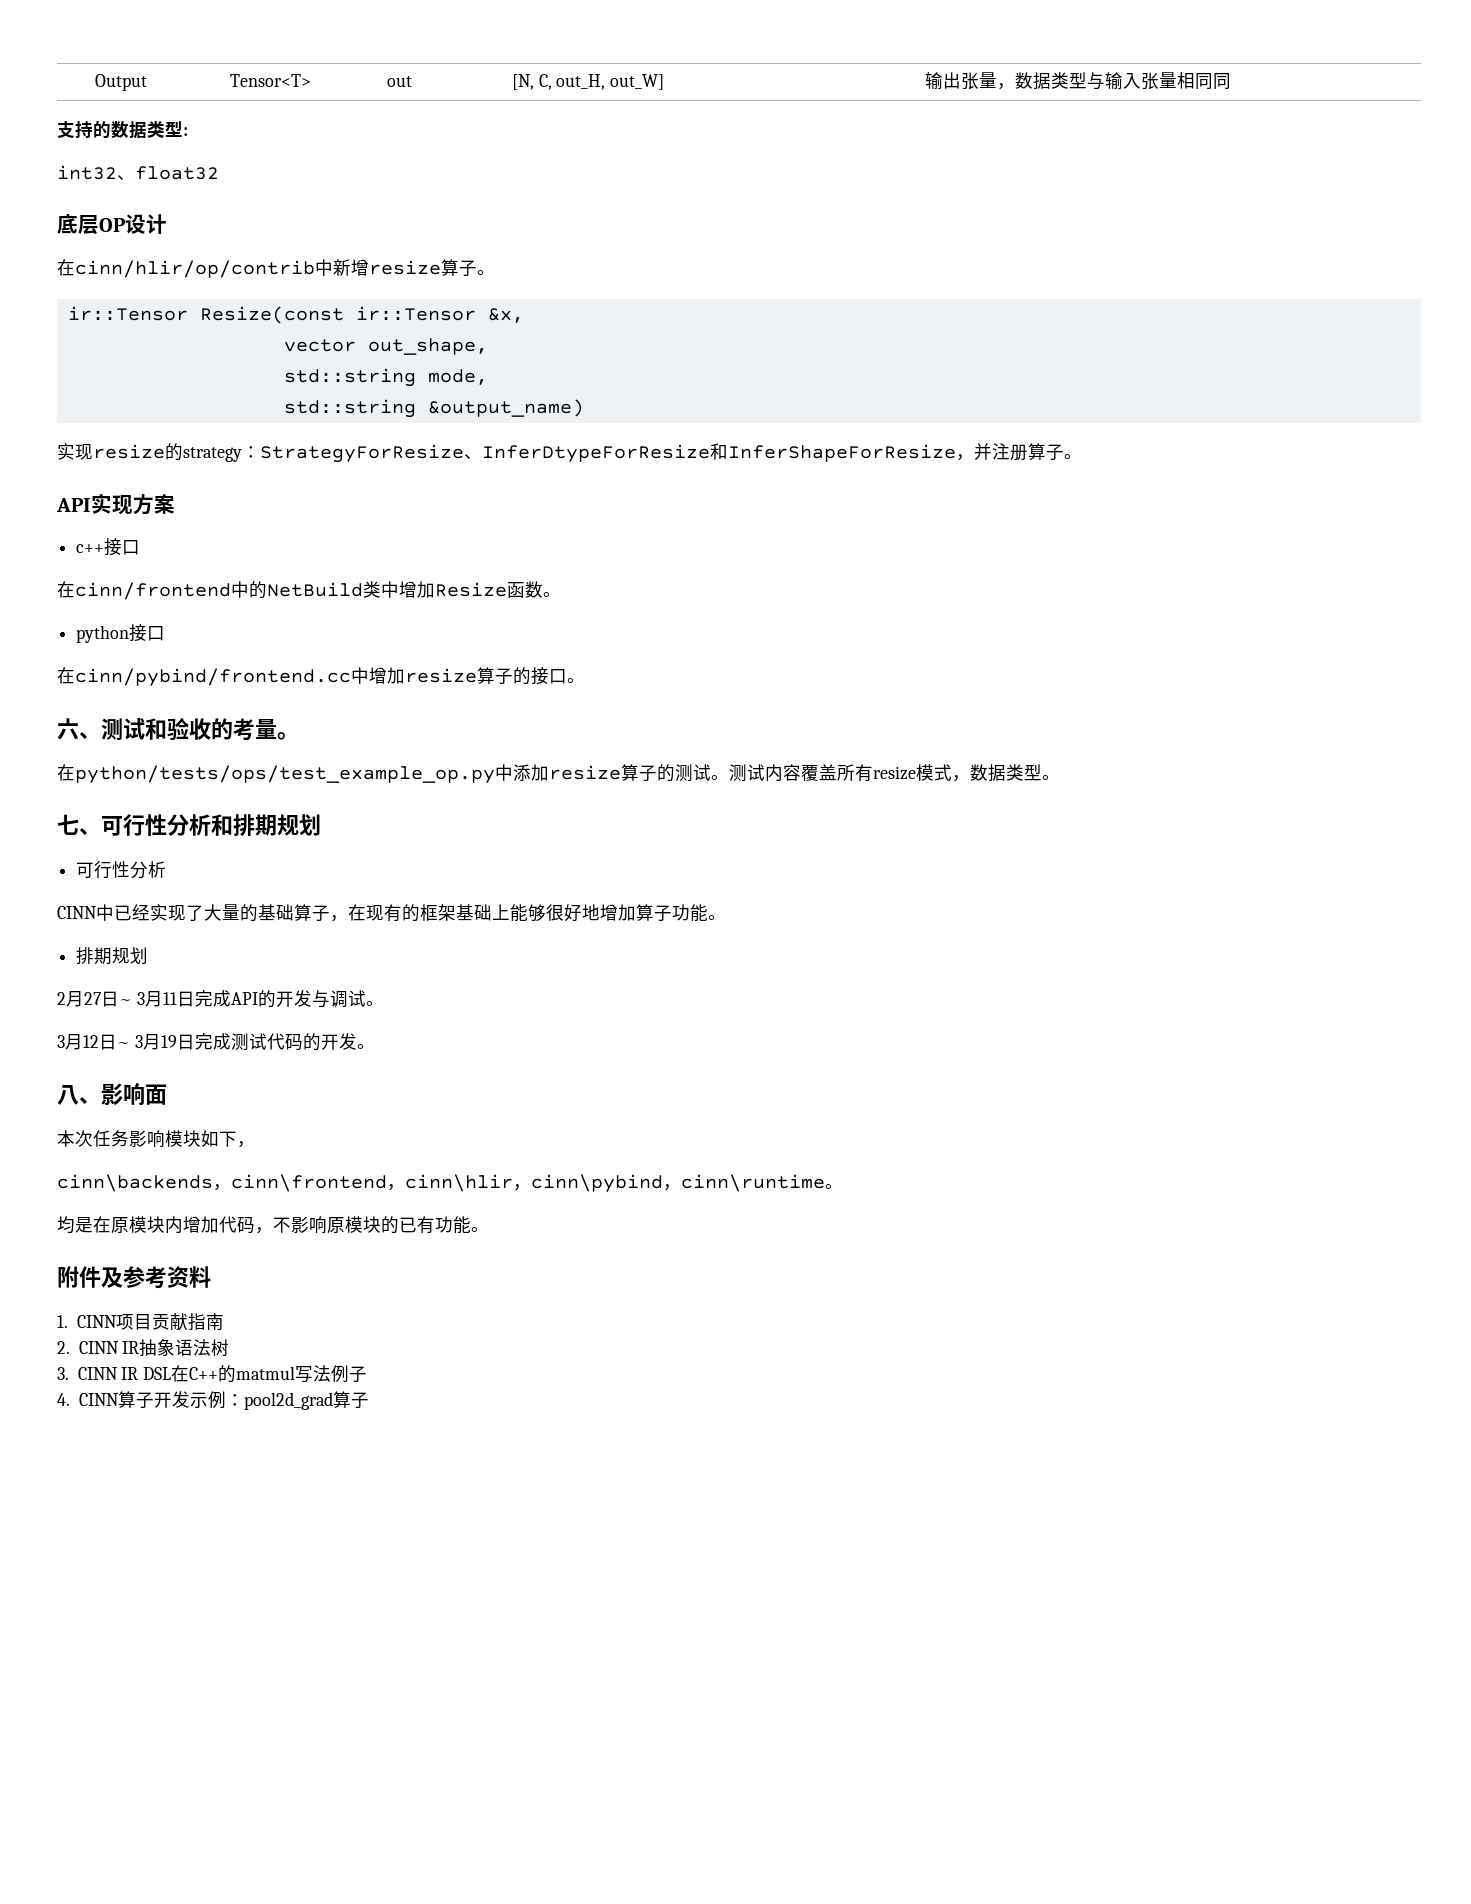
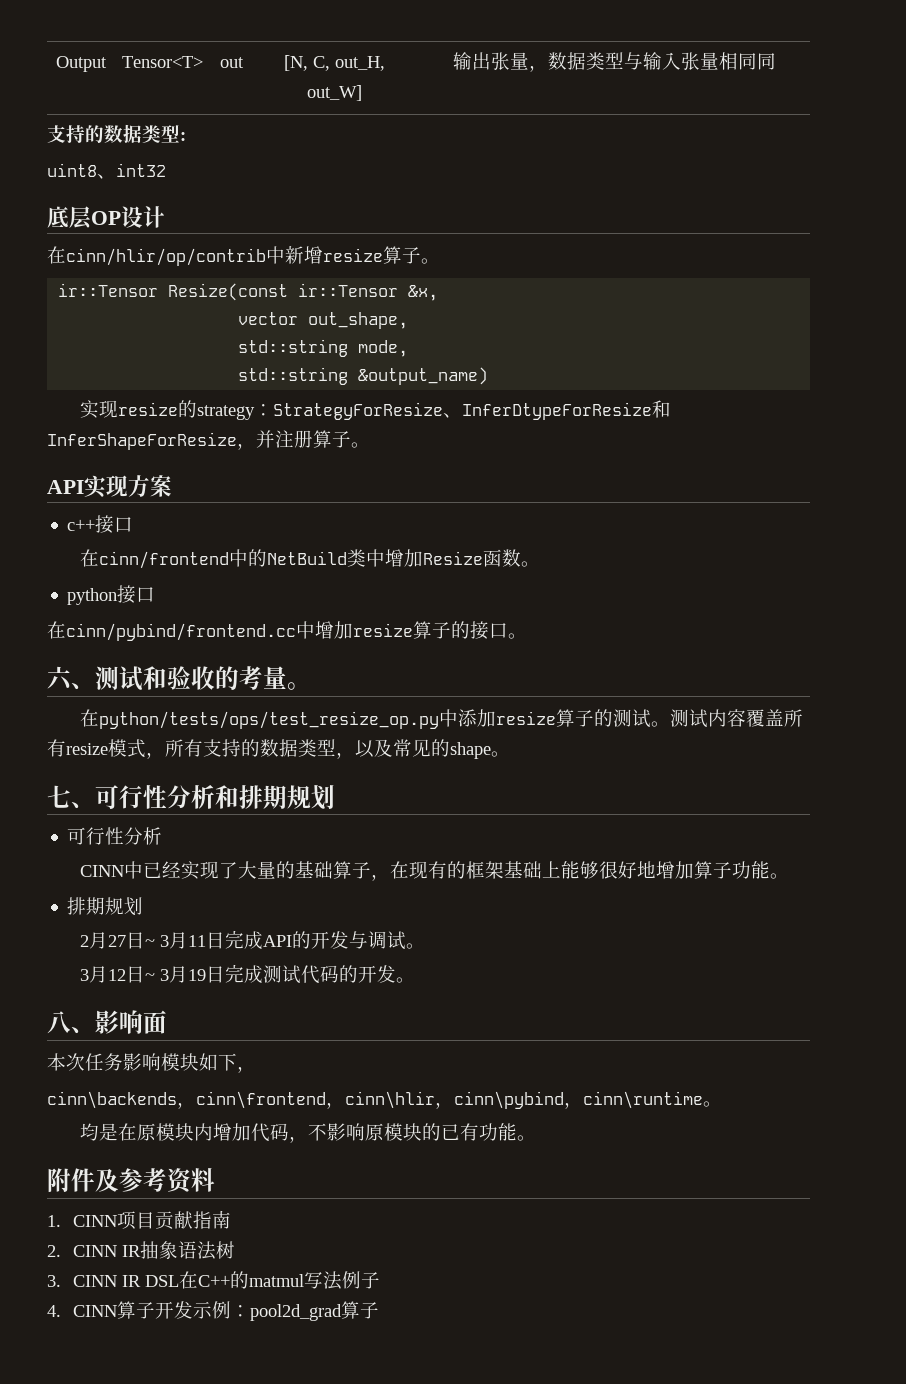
- int32、float32
+ uint8、int32
- 在python/tests/ops/test_example_op.py中添加resize算子的测试。
+ 在python/tests/ops/test_resize_op.py中添加resize算子的测试。
- 测试内容覆盖所有resize模式，数据类型。
+ 测试内容覆盖所有resize模式，所有支持的数据类型，以及常见的shape。

